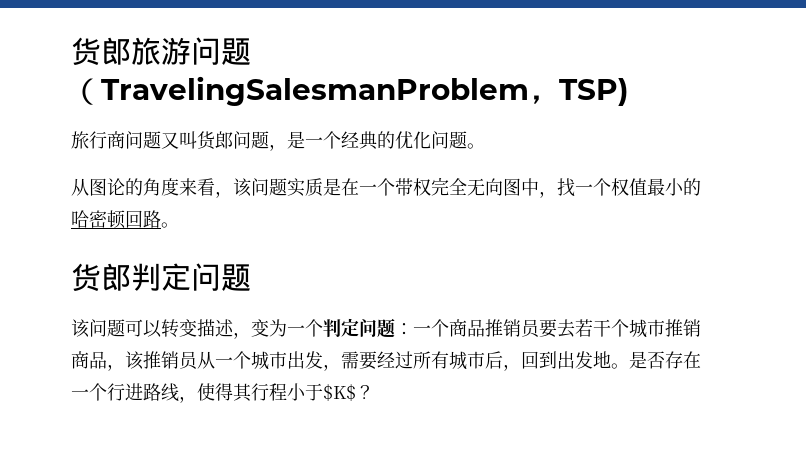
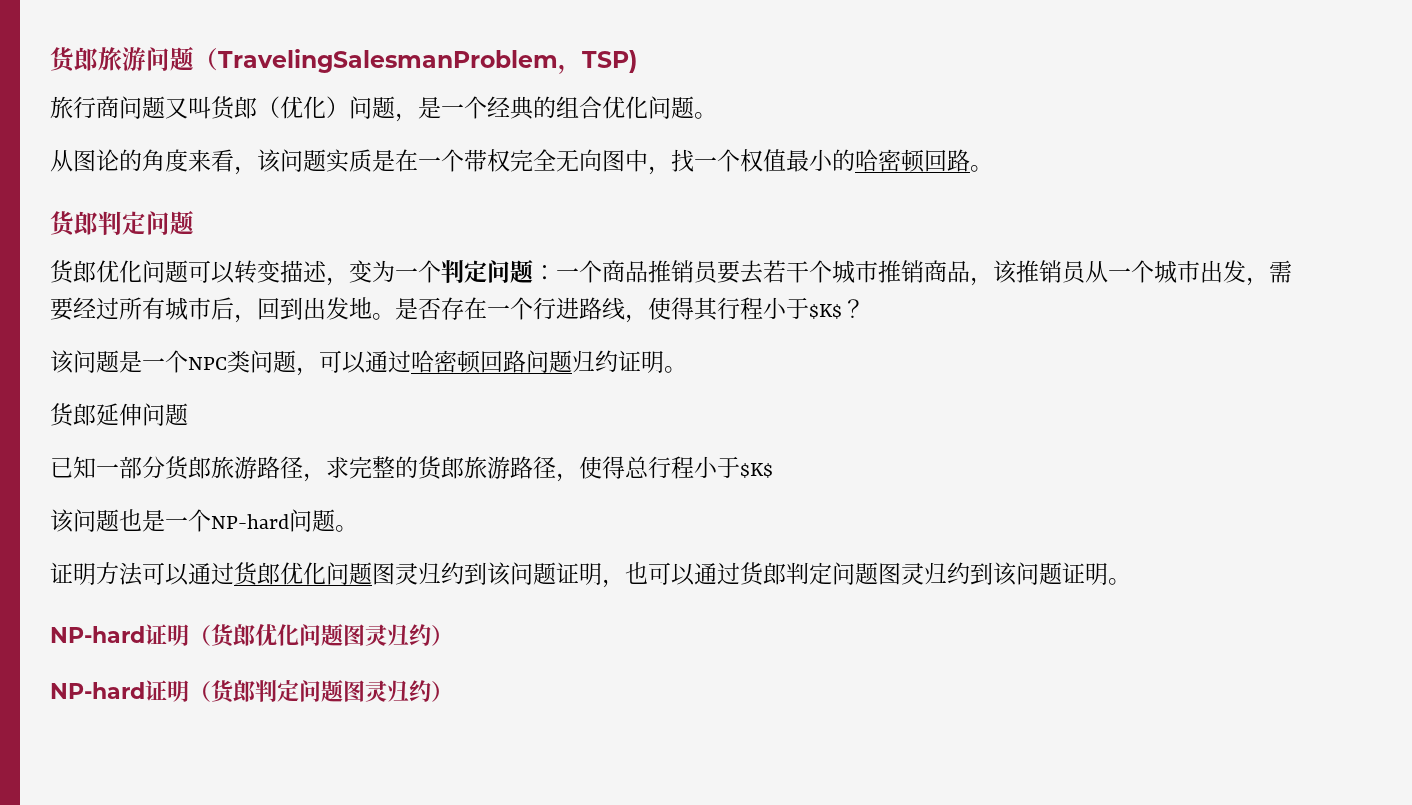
- 旅行商问题又叫货郎问题，是一个经典的优化问题。
+ 旅行商问题又叫货郎（优化）问题，是一个经典的组合优化问题。
- 该问题可以转变描述，变为一个判定问题：一个商品推销员要去若干个城市推销商品，该推销员从一个城市出发，需要经过所有城市后，回到出发地。
+ 货郎优化问题可以转变描述，变为一个判定问题：一个商品推销员要去若干个城市推销商品，该推销员从一个城市出发，需要经过所有城市后，回到出发地。
+ 该问题是一个NPC类问题，可以通过哈密顿回路问题归约证明。
+ 货郎延伸问题
+ 已知一部分货郎旅游路径，求完整的货郎旅游路径，使得总行程小于$K$
+ 该问题也是一个NP-hard问题。
+ 证明方法可以通过货郎优化问题图灵归约到该问题证明，也可以通过货郎判定问题图灵归约到该问题证明。
+ NP-hard证明（货郎优化问题图灵归约）
+ NP-hard证明（货郎判定问题图灵归约）

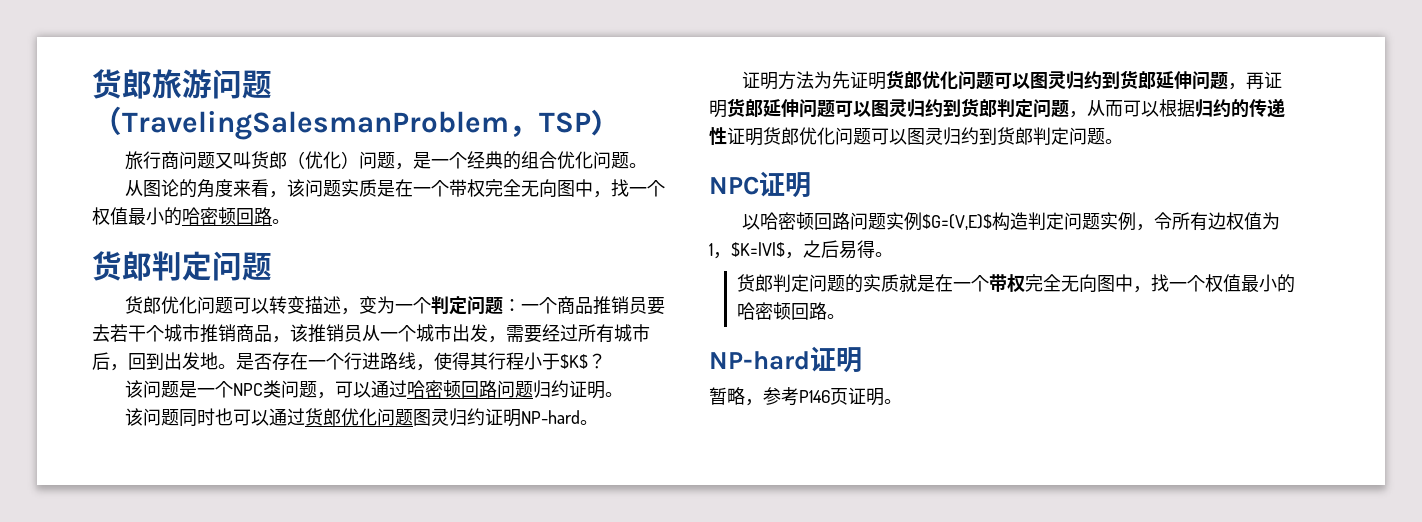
- 货郎延伸问题
- 已知一部分货郎旅游路径，求完整的货郎旅游路径，使得总行程小于$K$
- 该问题也是一个NP-hard问题。
- 证明方法可以通过货郎优化问题图灵归约到该问题证明，也可以通过货郎判定问题图灵归约到该问题证明。
- NP-hard证明（货郎优化问题图灵归约）
- NP-hard证明（货郎判定问题图灵归约）
+ 该问题同时也可以通过货郎优化问题图灵归约证明NP-hard。
+ 证明方法为先证明货郎优化问题可以图灵归约到货郎延伸问题，再证明货郎延伸问题可以图灵归约到货郎判定问题，从而可以根据归约的传递性证明货郎优化问题可以图灵归约到货郎判定问题。
+ NPC证明
+ 以哈密顿回路问题实例$G=(V,E)$构造判定问题实例，令所有边权值为1，$K=|V|$，之后易得。
+ 货郎判定问题的实质就是在一个带权完全无向图中，找一个权值最小的哈密顿回路。
+ NP-hard证明
+ 暂略，参考P146页证明。

